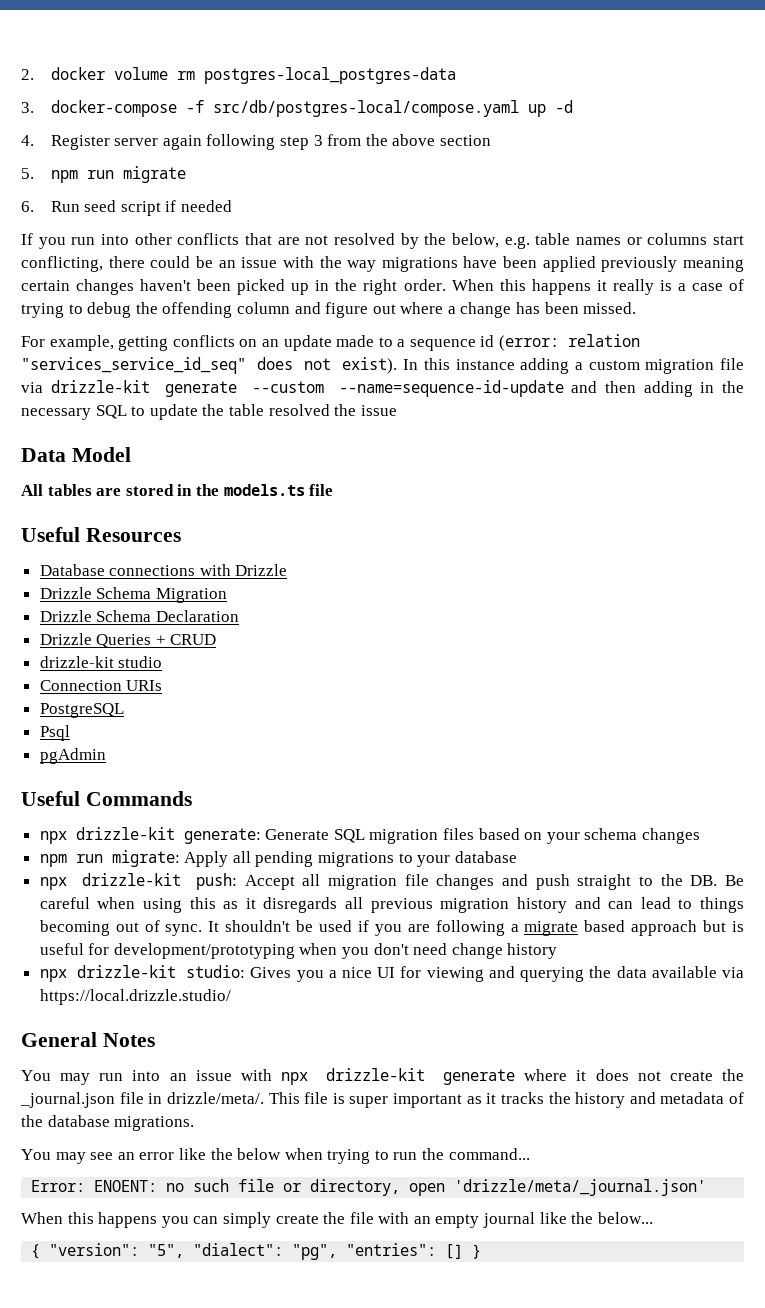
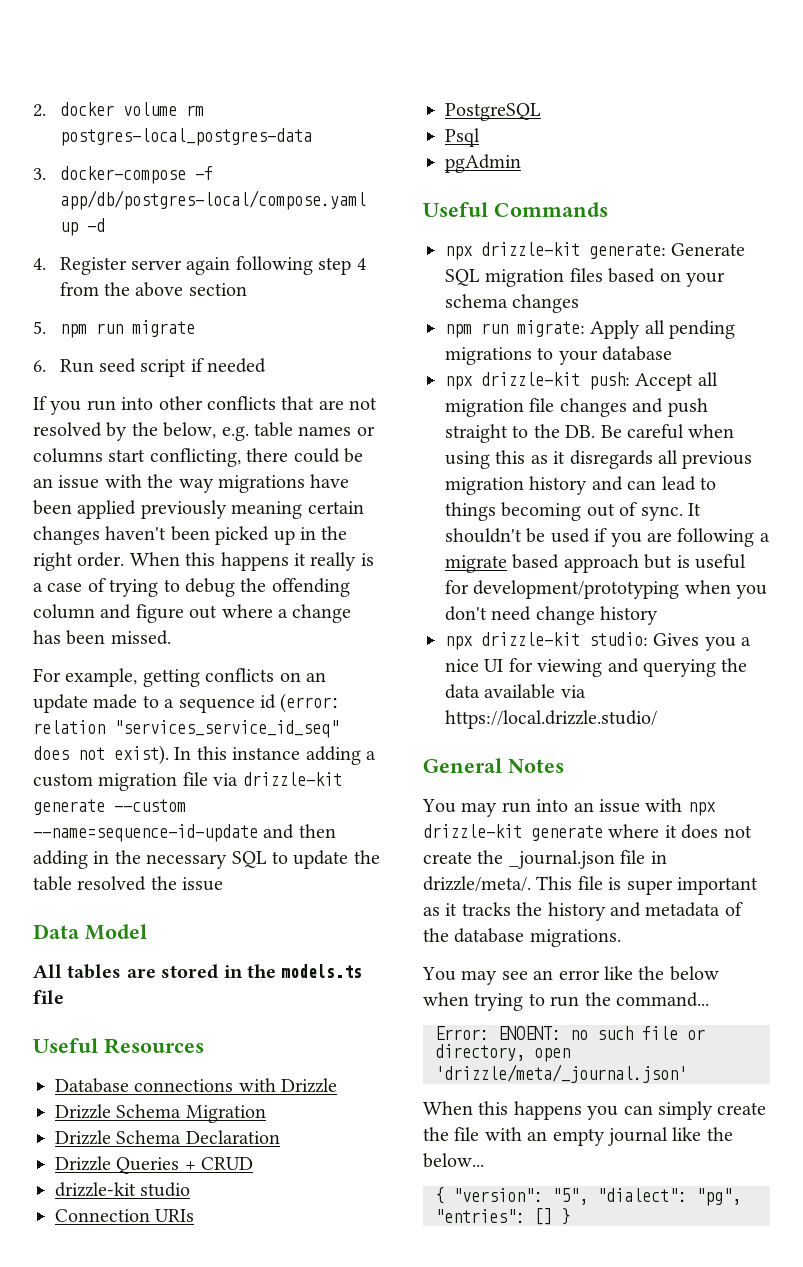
- 3. docker-compose -f src/db/postgres-local/compose.yaml up -d
+ 3. docker-compose -f app/db/postgres-local/compose.yaml up -d
- 4. Register server again following step 3 from the above section
+ 4. Register server again following step 4 from the above section

